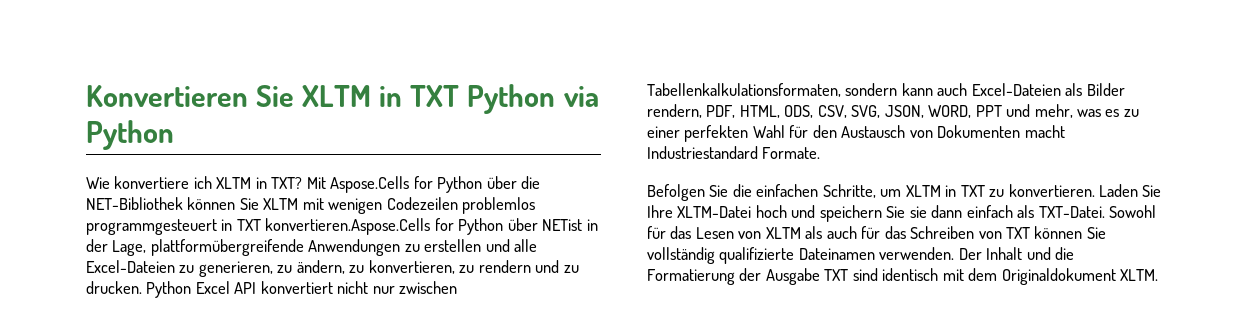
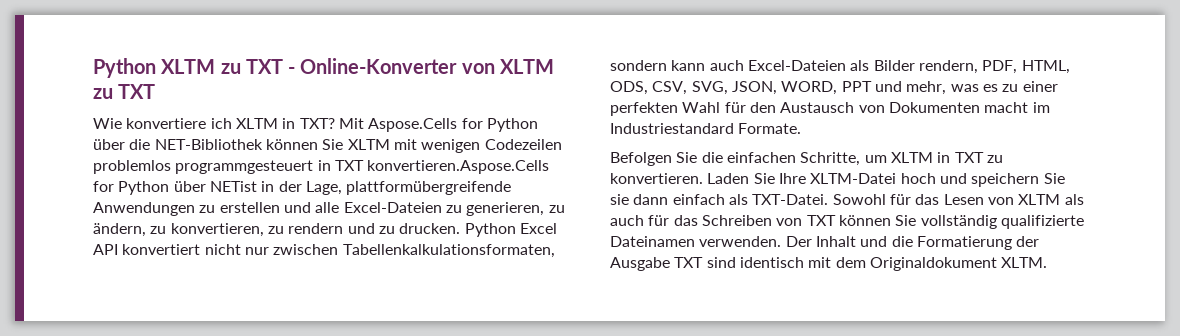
- Konvertieren Sie XLTM in TXT Python via Python
+ Python XLTM zu TXT - Online-Konverter von XLTM zu TXT
- Python Excel API konvertiert nicht nur zwischen Tabellenkalkulationsformaten, sondern kann auch Excel-Dateien als Bilder rendern, PDF, HTML, ODS, CSV, SVG, JSON, WORD, PPT und mehr, was es zu einer perfekten Wahl für den Austausch von Dokumenten macht Industriestandard Formate.
+ Python Excel API konvertiert nicht nur zwischen Tabellenkalkulationsformaten, sondern kann auch Excel-Dateien als Bilder rendern, PDF, HTML, ODS, CSV, SVG, JSON, WORD, PPT und mehr, was es zu einer perfekten Wahl für den Austausch von Dokumenten macht im Industriestandard Formate.

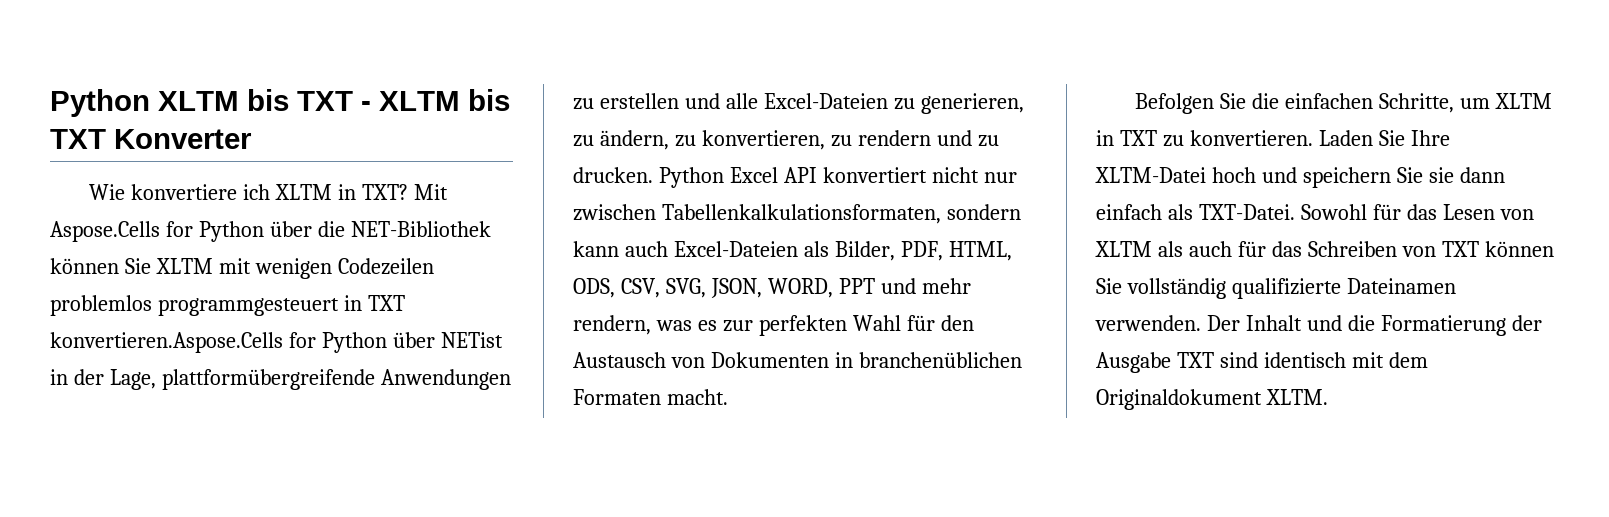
- Python XLTM zu TXT - Online-Konverter von XLTM zu TXT
+ Python XLTM bis TXT - XLTM bis TXT Konverter
- Python Excel API konvertiert nicht nur zwischen Tabellenkalkulationsformaten, sondern kann auch Excel-Dateien als Bilder rendern, PDF, HTML, ODS, CSV, SVG, JSON, WORD, PPT und mehr, was es zu einer perfekten Wahl für den Austausch von Dokumenten macht im Industriestandard Formate.
+ Python Excel API konvertiert nicht nur zwischen Tabellenkalkulationsformaten, sondern kann auch Excel-Dateien als Bilder, PDF, HTML, ODS, CSV, SVG, JSON, WORD, PPT und mehr rendern, was es zur perfekten Wahl für den Austausch von Dokumenten in branchenüblichen Formaten macht.

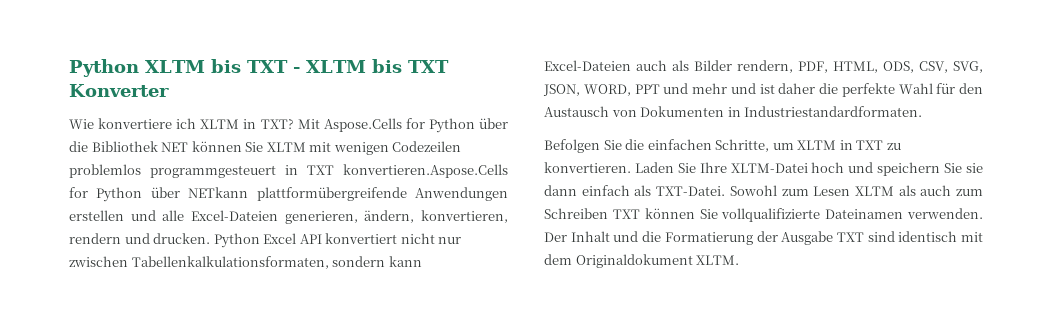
- Mit Aspose.Cells for Python über die NET-Bibliothek können Sie XLTM mit wenigen Codezeilen problemlos programmgesteuert in TXT konvertieren.Aspose.Cells for Python über NETist in der Lage, plattformübergreifende Anwendungen zu erstellen und alle Excel-Dateien zu generieren, zu ändern, zu konvertieren, zu rendern und zu drucken.
+ Mit Aspose.Cells for Python über die Bibliothek NET können Sie XLTM mit wenigen Codezeilen problemlos programmgesteuert in TXT konvertieren.Aspose.Cells for Python über NETkann plattformübergreifende Anwendungen erstellen und alle Excel-Dateien generieren, ändern, konvertieren, rendern und drucken.
- Python Excel API konvertiert nicht nur zwischen Tabellenkalkulationsformaten, sondern kann auch Excel-Dateien als Bilder, PDF, HTML, ODS, CSV, SVG, JSON, WORD, PPT und mehr rendern, was es zur perfekten Wahl für den Austausch von Dokumenten in branchenüblichen Formaten macht.
+ Python Excel API konvertiert nicht nur zwischen Tabellenkalkulationsformaten, sondern kann Excel-Dateien auch als Bilder rendern, PDF, HTML, ODS, CSV, SVG, JSON, WORD, PPT und mehr und ist daher die perfekte Wahl für den Austausch von Dokumenten in Industriestandardformaten.
- Sowohl für das Lesen von XLTM als auch für das Schreiben von TXT können Sie vollständig qualifizierte Dateinamen verwenden.
+ Sowohl zum Lesen XLTM als auch zum Schreiben TXT können Sie vollqualifizierte Dateinamen verwenden.

